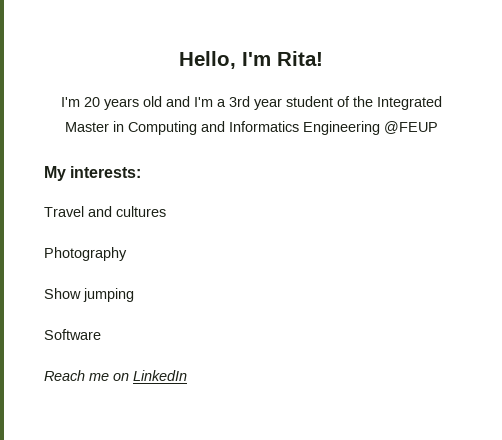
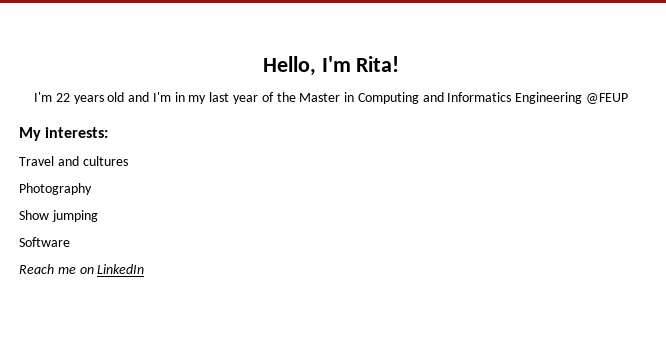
- I'm 20 years old and I'm a 3rd year student of the Integrated Master in Computing and Informatics Engineering @FEUP
+ I'm 22 years old and I'm in my last year of the Master in Computing and Informatics Engineering @FEUP

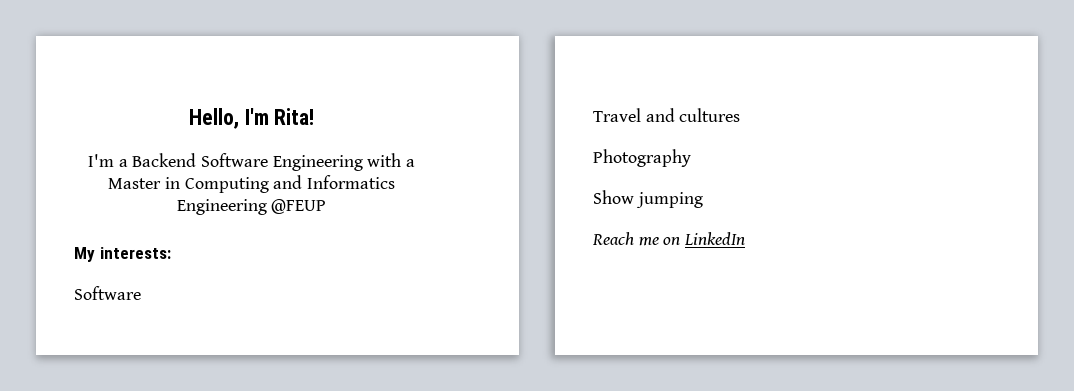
- I'm 22 years old and I'm in my last year of the Master in Computing and Informatics Engineering @FEUP
+ I'm a Backend Software Engineering with a Master in Computing and Informatics Engineering @FEUP
  My interests:
+ Software
- Software

